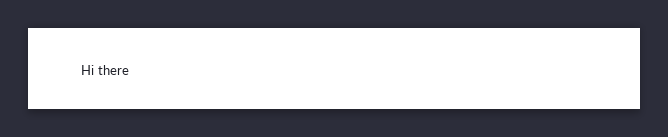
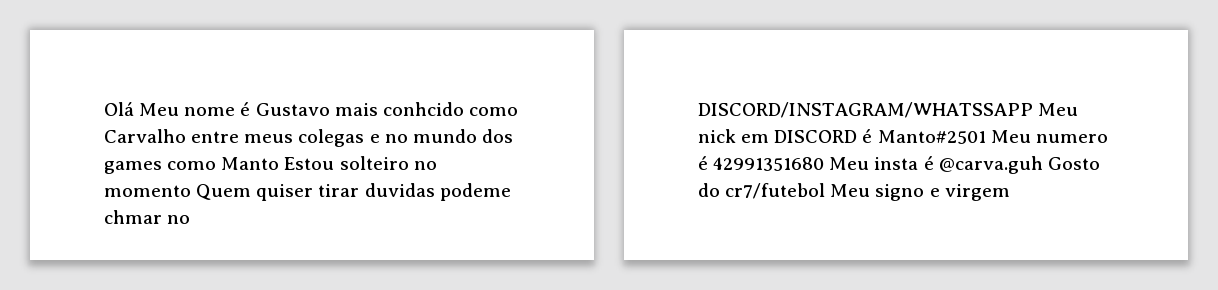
- Hi there
+ Olá Meu nome é Gustavo mais conhcido como Carvalho entre meus colegas e no mundo dos games como Manto Estou solteiro no momento Quem quiser tirar duvidas podeme chmar no DISCORD/INSTAGRAM/WHATSSAPP Meu nick em DISCORD é Manto#2501 Meu numero é 42991351680 Meu insta é @carva.guh Gosto do cr7/futebol Meu signo e virgem

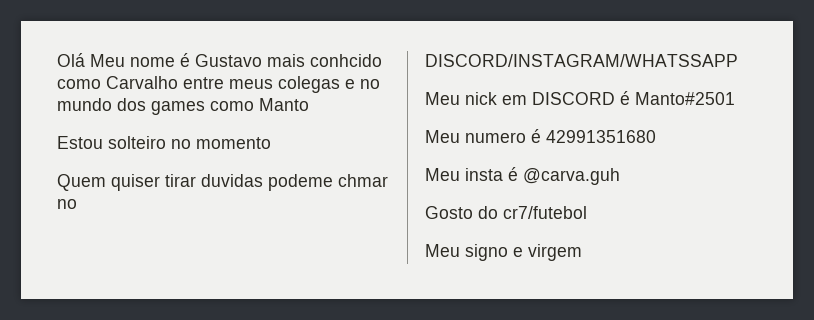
- Olá Meu nome é Gustavo mais conhcido como Carvalho entre meus colegas e no mundo dos games como Manto Estou solteiro no momento Quem quiser tirar duvidas podeme chmar no DISCORD/INSTAGRAM/WHATSSAPP Meu nick em DISCORD é Manto#2501 Meu numero é 42991351680 Meu insta é @carva.guh Gosto do cr7/futebol Meu signo e virgem
+ Olá Meu nome é Gustavo mais conhcido como Carvalho entre meus colegas e no mundo dos games como Manto
+ Estou solteiro no momento
+ Quem quiser tirar duvidas podeme chmar no DISCORD/INSTAGRAM/WHATSSAPP
+ Meu nick em DISCORD é Manto#2501
+ Meu numero é 42991351680
+ Meu insta é @carva.guh
+ Gosto do cr7/futebol
+ Meu signo e virgem

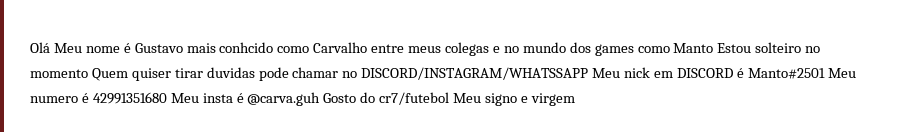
- Olá Meu nome é Gustavo mais conhcido como Carvalho entre meus colegas e no mundo dos games como Manto
- Estou solteiro no momento
- Quem quiser tirar duvidas podeme chmar no DISCORD/INSTAGRAM/WHATSSAPP
- Meu nick em DISCORD é Manto#2501
- Meu numero é 42991351680
- Meu insta é @carva.guh
- Gosto do cr7/futebol
- Meu signo e virgem
+ Olá Meu nome é Gustavo mais conhcido como Carvalho entre meus colegas e no mundo dos games como Manto Estou solteiro no momento Quem quiser tirar duvidas pode chamar no DISCORD/INSTAGRAM/WHATSSAPP Meu nick em DISCORD é Manto#2501 Meu numero é 42991351680 Meu insta é @carva.guh Gosto do cr7/futebol Meu signo e virgem

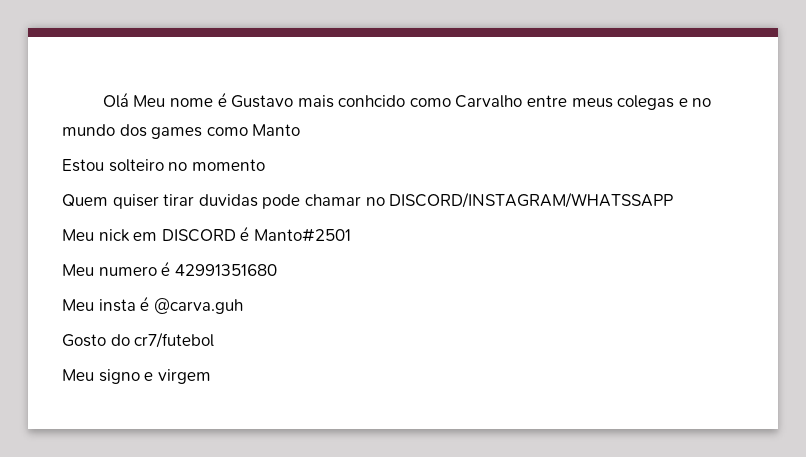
- Olá Meu nome é Gustavo mais conhcido como Carvalho entre meus colegas e no mundo dos games como Manto Estou solteiro no momento Quem quiser tirar duvidas pode chamar no DISCORD/INSTAGRAM/WHATSSAPP Meu nick em DISCORD é Manto#2501 Meu numero é 42991351680 Meu insta é @carva.guh Gosto do cr7/futebol Meu signo e virgem
+ Olá Meu nome é Gustavo mais conhcido como Carvalho entre meus colegas e no mundo dos games como Manto
+ Estou solteiro no momento
+ Quem quiser tirar duvidas pode chamar no DISCORD/INSTAGRAM/WHATSSAPP
+ Meu nick em DISCORD é Manto#2501
+ Meu numero é 42991351680
+ Meu insta é @carva.guh
+ Gosto do cr7/futebol
+ Meu signo e virgem

